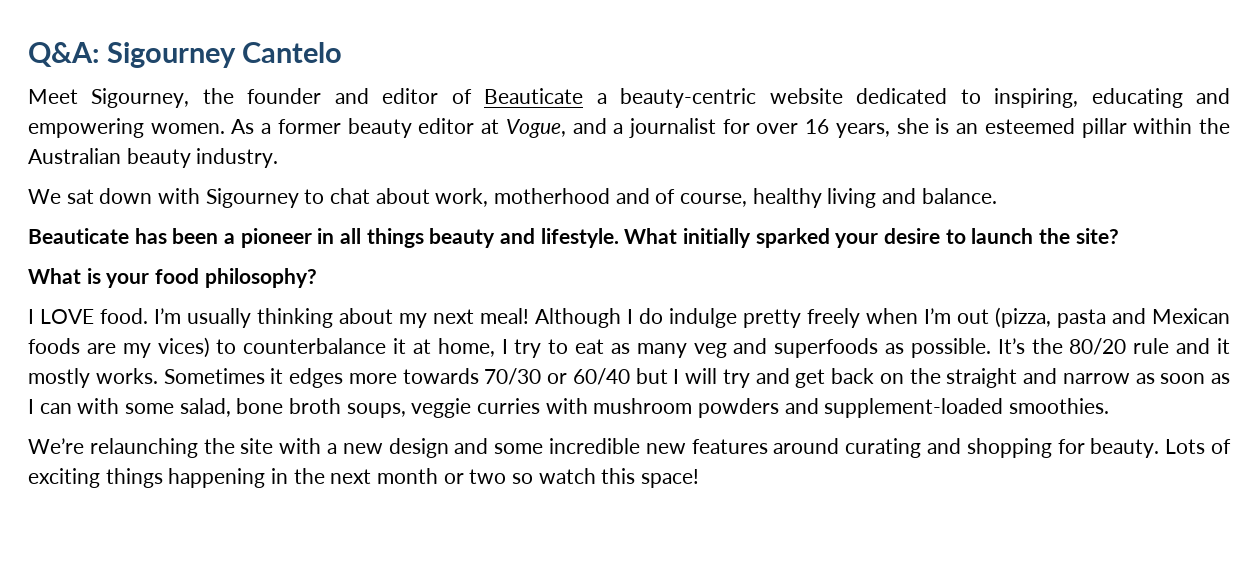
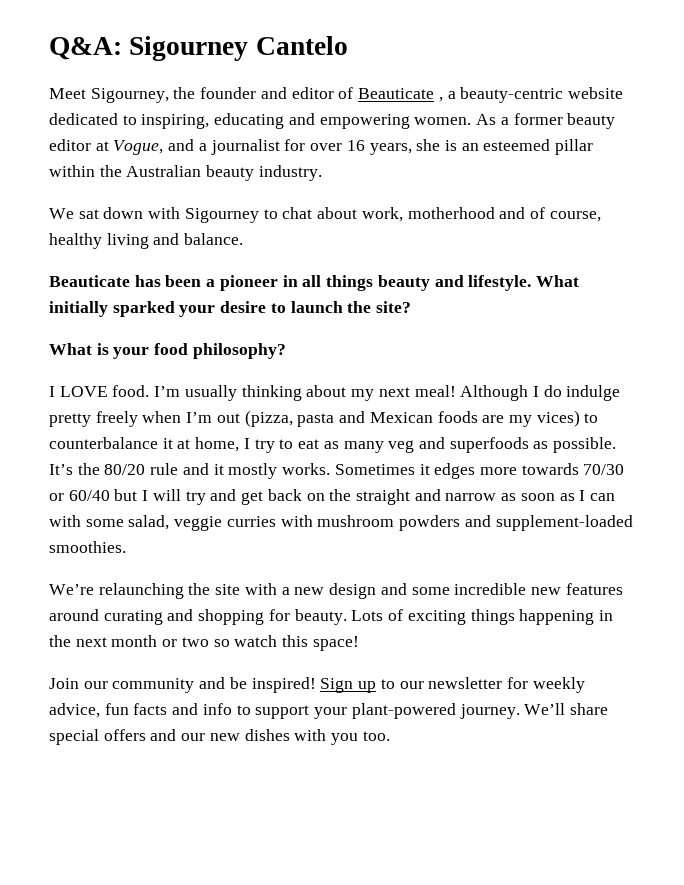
- Meet Sigourney, the founder and editor of Beauticate a beauty-centric website dedicated to inspiring, educating and empowering women.
+ Meet Sigourney, the founder and editor of Beauticate , a beauty-centric website dedicated to inspiring, educating and empowering women.
- Sometimes it edges more towards 70/30 or 60/40 but I will try and get back on the straight and narrow as soon as I can with some salad, bone broth soups, veggie curries with mushroom powders and supplement-loaded smoothies.
+ Sometimes it edges more towards 70/30 or 60/40 but I will try and get back on the straight and narrow as soon as I can with some salad, veggie curries with mushroom powders and supplement-loaded smoothies.
+ Join our community and be inspired! Sign up to our newsletter for weekly advice, fun facts and info to support your plant-powered journey. We’ll share special offers and our new dishes with you too.

